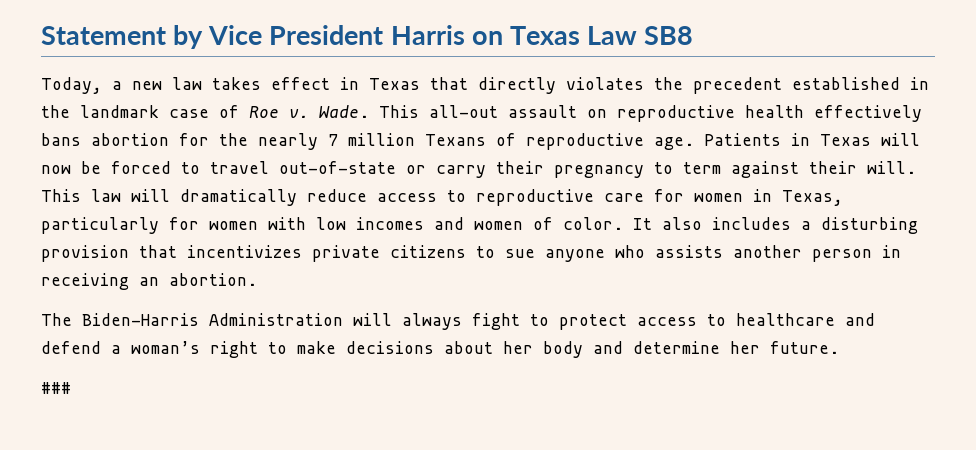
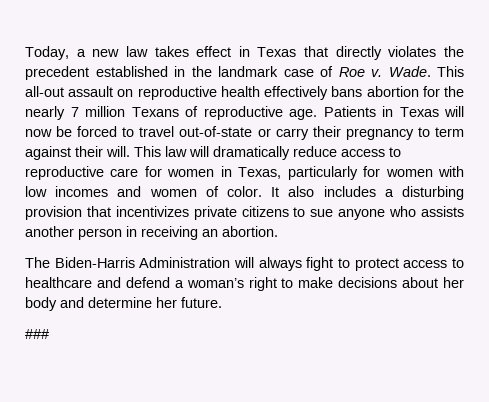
- Statement by Vice President Harris on Texas Law SB8

